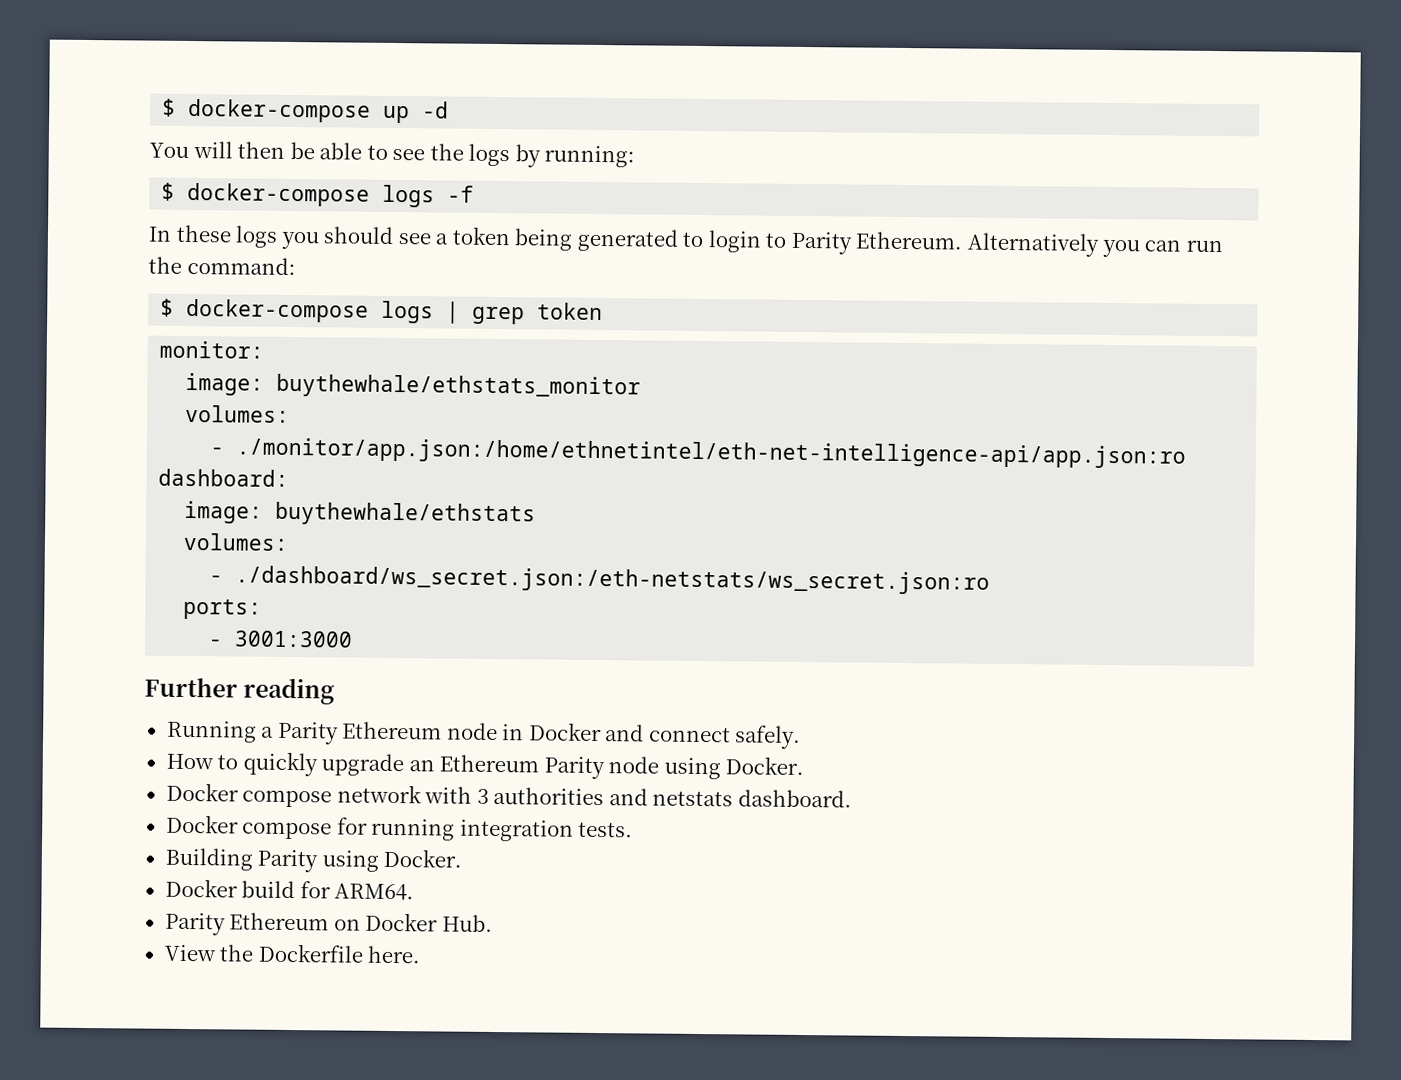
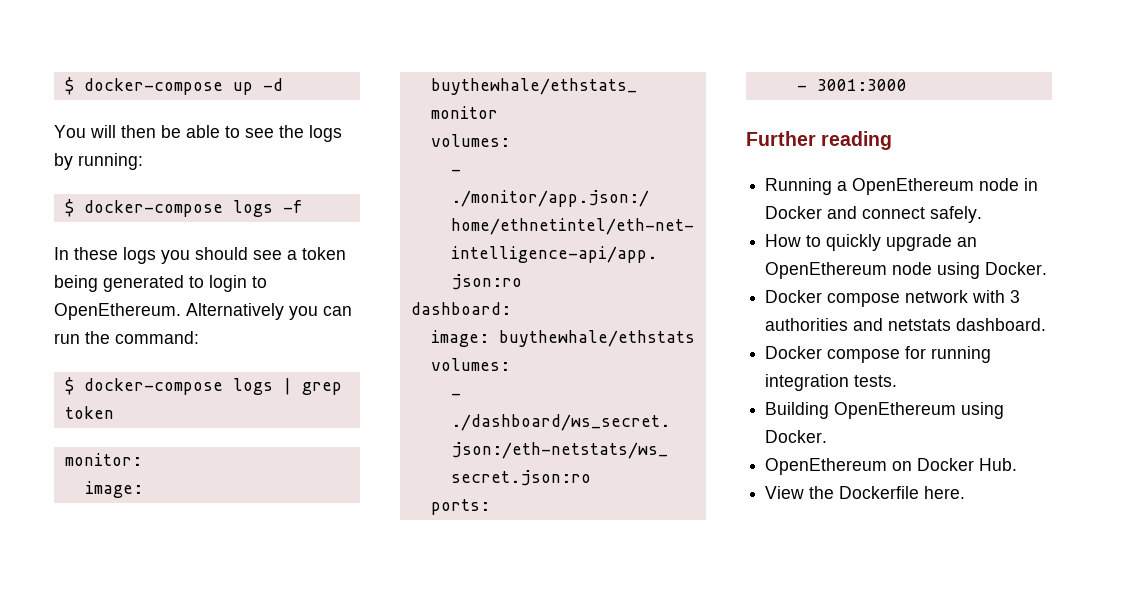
- In these logs you should see a token being generated to login to Parity Ethereum.
+ In these logs you should see a token being generated to login to OpenEthereum.
- Running a Parity Ethereum node in Docker and connect safely.
+ Running a OpenEthereum node in Docker and connect safely.
- How to quickly upgrade an Ethereum Parity node using Docker.
+ How to quickly upgrade an OpenEthereum node using Docker.
- Building Parity using Docker.
- Docker build for ARM64.
- Parity Ethereum on Docker Hub.
+ Building OpenEthereum using Docker.
+ OpenEthereum on Docker Hub.

